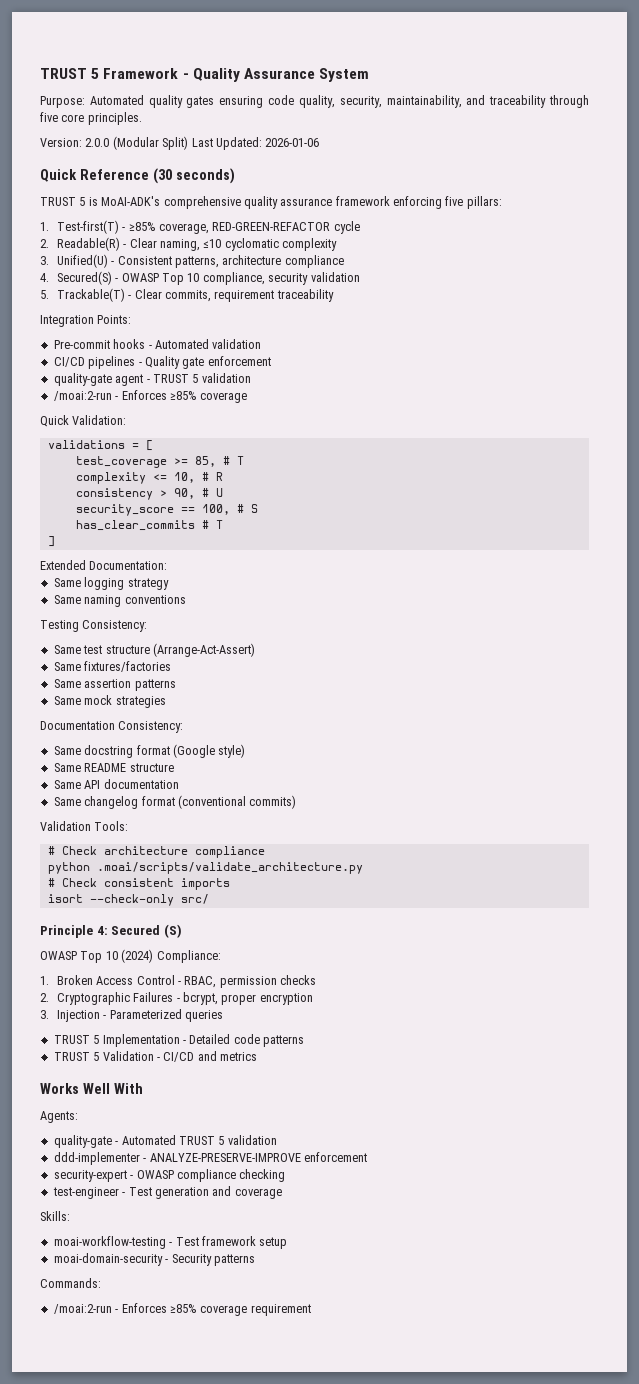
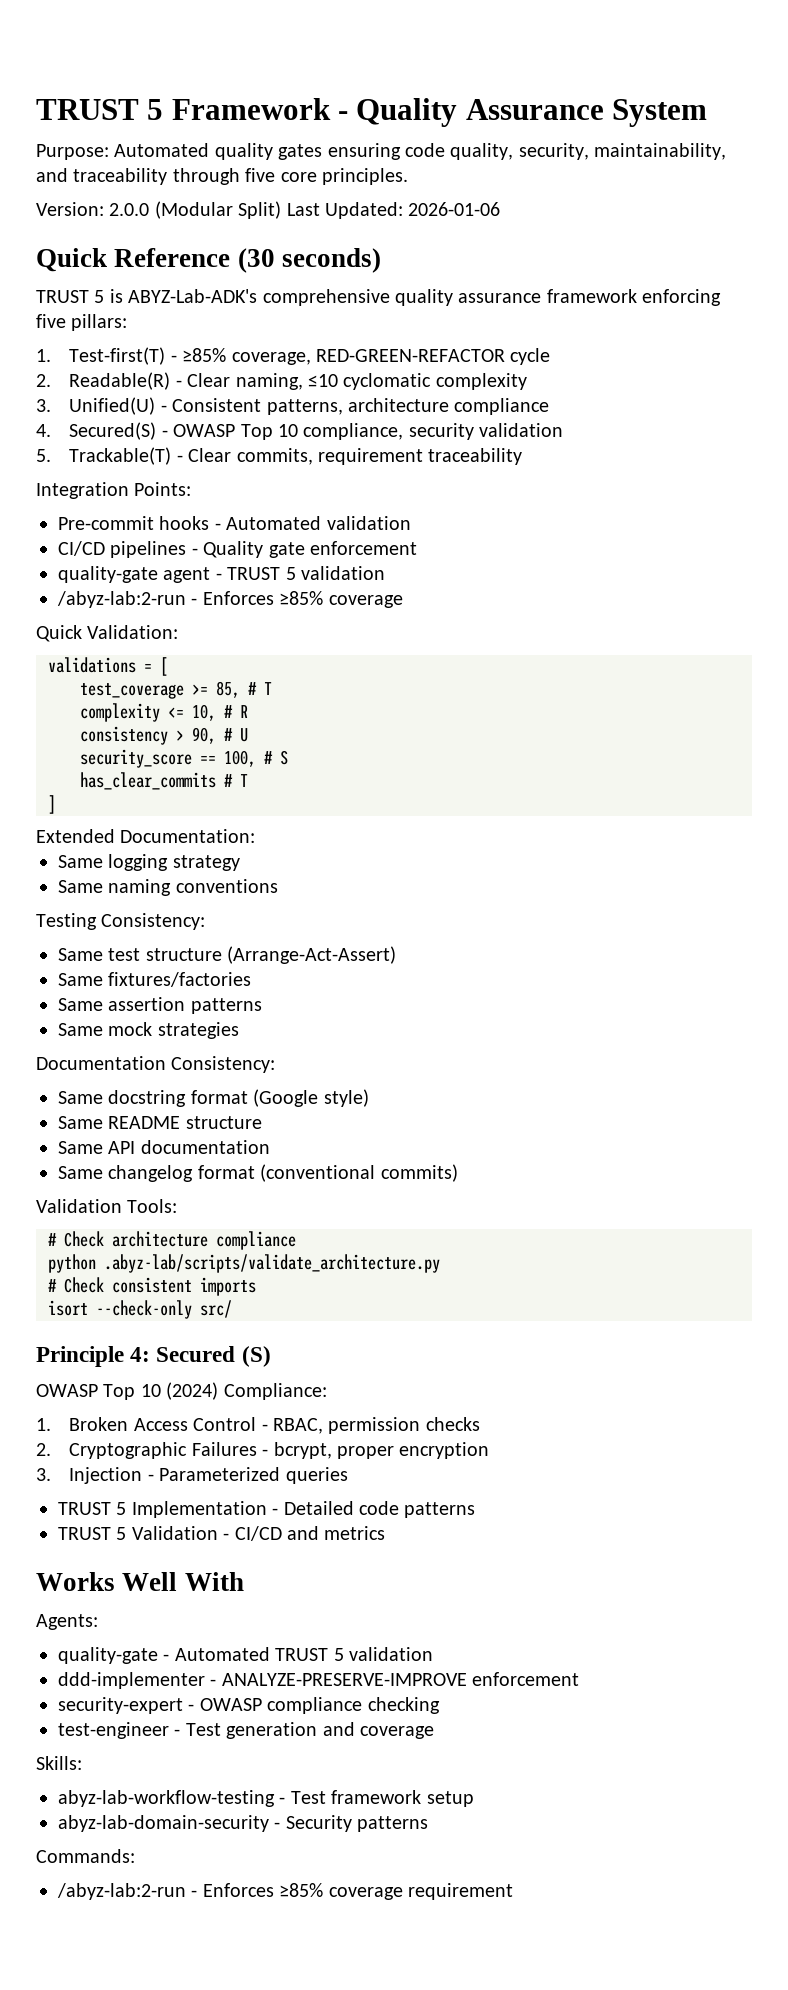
- TRUST 5 is MoAI-ADK's comprehensive quality assurance framework enforcing five pillars:
+ TRUST 5 is ABYZ-Lab-ADK's comprehensive quality assurance framework enforcing five pillars:
  quality-gate agent - TRUST 5 validation
- /moai:2-run - Enforces ≥85% coverage
+ /abyz-lab:2-run - Enforces ≥85% coverage
- python .moai/scripts/validate_architecture.py
+ python .abyz-lab/scripts/validate_architecture.py
- moai-workflow-testing - Test framework setup
+ abyz-lab-workflow-testing - Test framework setup
- moai-domain-security - Security patterns
+ abyz-lab-domain-security - Security patterns
- /moai:2-run - Enforces ≥85% coverage requirement
+ /abyz-lab:2-run - Enforces ≥85% coverage requirement

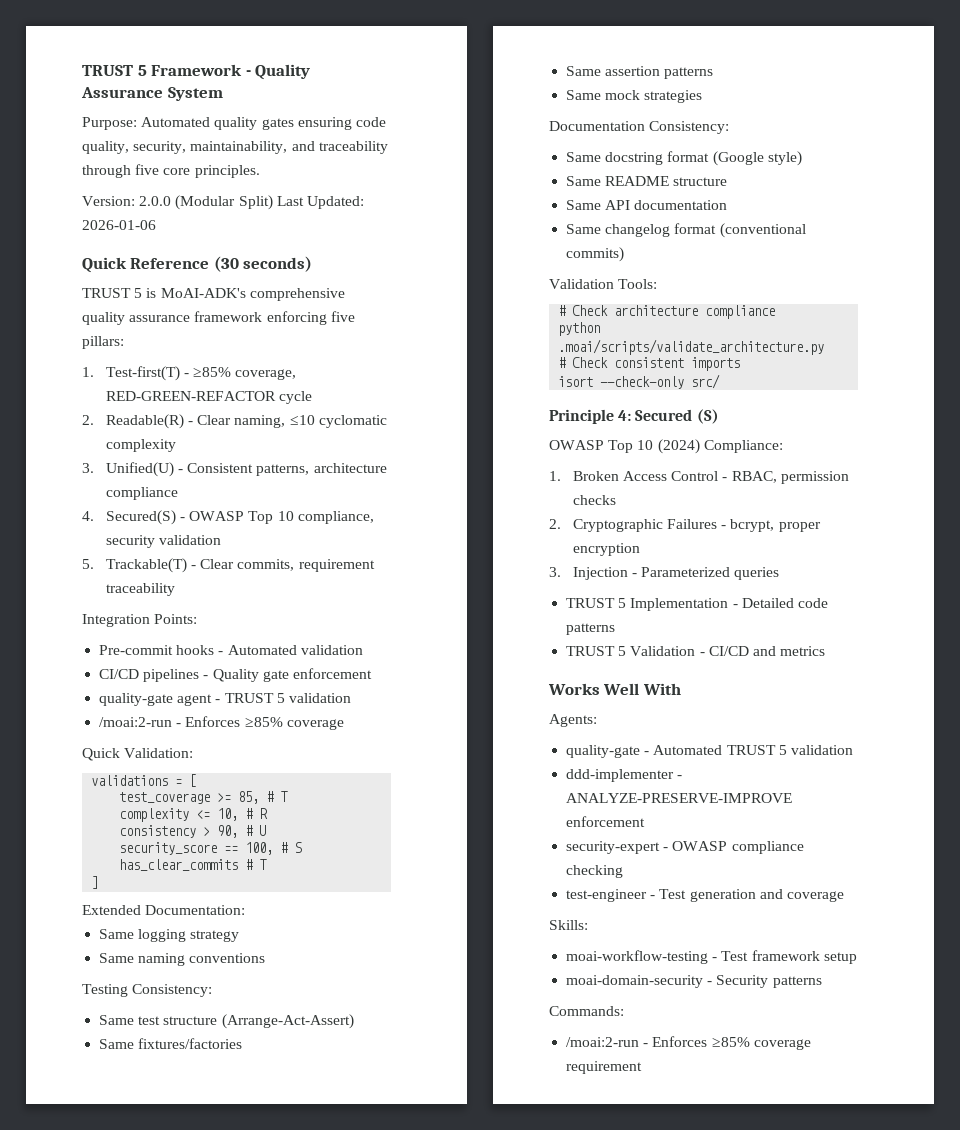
- TRUST 5 is ABYZ-Lab-ADK's comprehensive quality assurance framework enforcing five pillars:
+ TRUST 5 is MoAI-ADK's comprehensive quality assurance framework enforcing five pillars:
  quality-gate agent - TRUST 5 validation
- /abyz-lab:2-run - Enforces ≥85% coverage
+ /moai:2-run - Enforces ≥85% coverage
- python .abyz-lab/scripts/validate_architecture.py
+ python .moai/scripts/validate_architecture.py
- abyz-lab-workflow-testing - Test framework setup
+ moai-workflow-testing - Test framework setup
- abyz-lab-domain-security - Security patterns
+ moai-domain-security - Security patterns
- /abyz-lab:2-run - Enforces ≥85% coverage requirement
+ /moai:2-run - Enforces ≥85% coverage requirement

